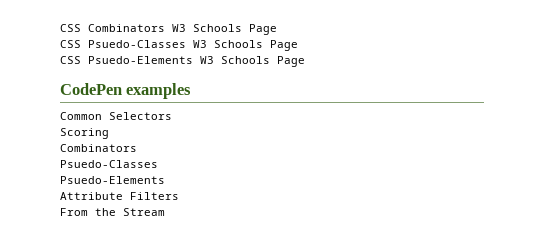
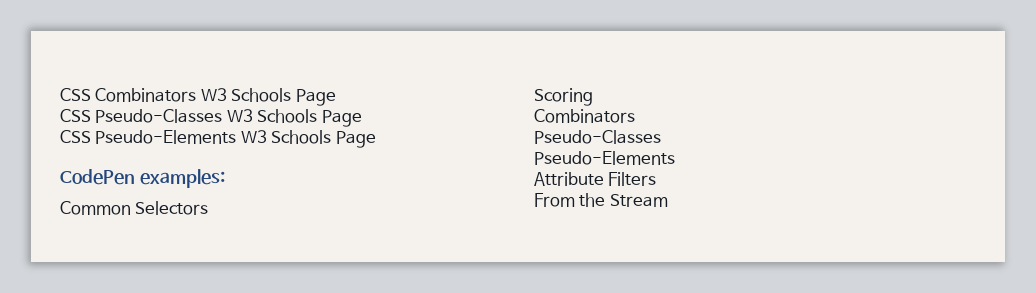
- CSS Psuedo-Classes W3 Schools Page
- CSS Psuedo-Elements W3 Schools Page
+ CSS Pseudo-Classes W3 Schools Page
+ CSS Pseudo-Elements W3 Schools Page
- CodePen examples
+ CodePen examples:
  Scoring
  Combinators
- Psuedo-Classes
- Psuedo-Elements
+ Pseudo-Classes
+ Pseudo-Elements

